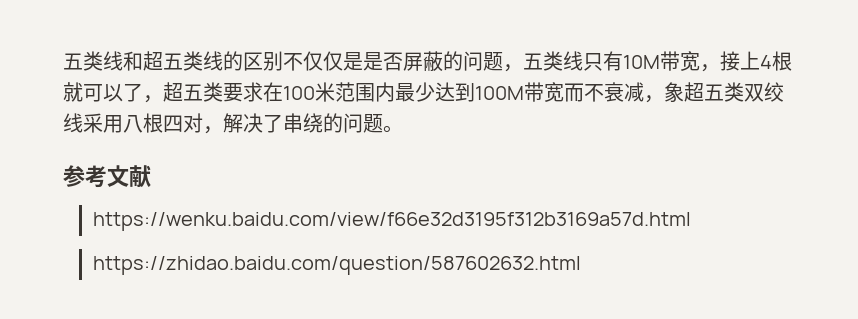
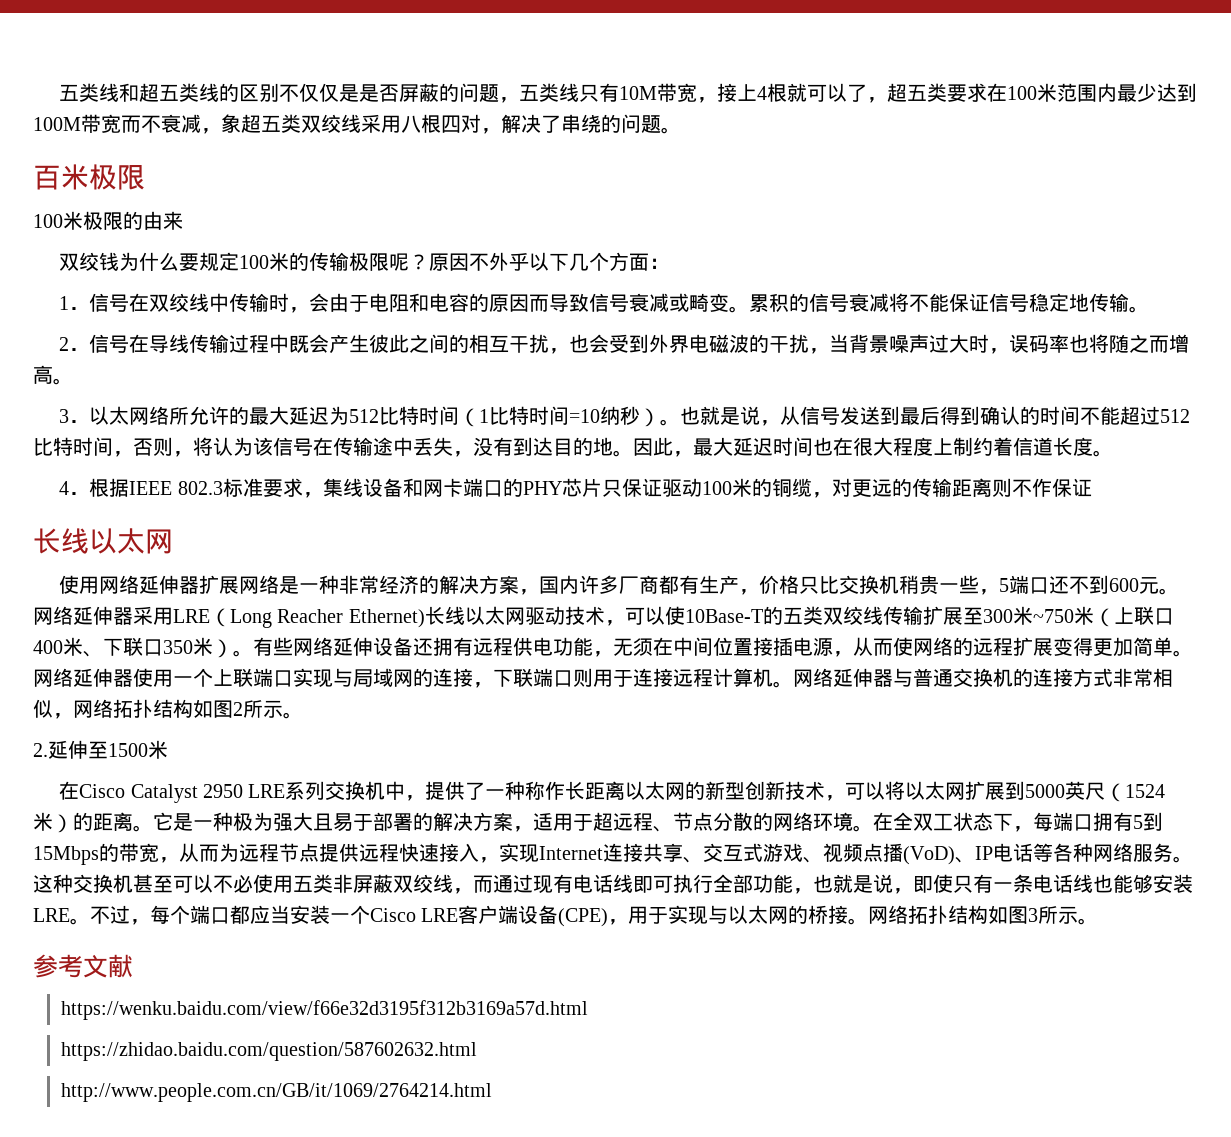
+ 百米极限
+ 100米极限的由来
+ 双绞钱为什么要规定100米的传输极限呢？原因不外乎以下几个方面：
+ 1．信号在双绞线中传输时，会由于电阻和电容的原因而导致信号衰减或畸变。累积的信号衰减将不能保证信号稳定地传输。
+ 2．信号在导线传输过程中既会产生彼此之间的相互干扰，也会受到外界电磁波的干扰，当背景噪声过大时，误码率也将随之而增高。
+ 3．以太网络所允许的最大延迟为512比特时间（1比特时间=10纳秒）。也就是说，从信号发送到最后得到确认的时间不能超过512比特时间，否则，将认为该信号在传输途中丢失，没有到达目的地。因此，最大延迟时间也在很大程度上制约着信道长度。
+ 4．根据IEEE 802.3标准要求，集线设备和网卡端口的PHY芯片只保证驱动100米的铜缆，对更远的传输距离则不作保证
+ 长线以太网
+ 使用网络延伸器扩展网络是一种非常经济的解决方案，国内许多厂商都有生产，价格只比交换机稍贵一些，5端口还不到600元。网络延伸器采用LRE（Long Reacher Ethernet)长线以太网驱动技术，可以使10Base-T的五类双绞线传输扩展至300米~750米（上联口400米、下联口350米）。有些网络延伸设备还拥有远程供电功能，无须在中间位置接插电源，从而使网络的远程扩展变得更加简单。网络延伸器使用一个上联端口实现与局域网的连接，下联端口则用于连接远程计算机。网络延伸器与普通交换机的连接方式非常相似，网络拓扑结构如图2所示。
+ 2.延伸至1500米
+ 在Cisco Catalyst 2950 LRE系列交换机中，提供了一种称作长距离以太网的新型创新技术，可以将以太网扩展到5000英尺（1524米）的距离。它是一种极为强大且易于部署的解决方案，适用于超远程、节点分散的网络环境。在全双工状态下，每端口拥有5到15Mbps的带宽，从而为远程节点提供远程快速接入，实现Internet连接共享、交互式游戏、视频点播(VoD)、IP电话等各种网络服务。这种交换机甚至可以不必使用五类非屏蔽双绞线，而通过现有电话线即可执行全部功能，也就是说，即使只有一条电话线也能够安装LRE。不过，每个端口都应当安装一个Cisco LRE客户端设备(CPE)，用于实现与以太网的桥接。网络拓扑结构如图3所示。
+ http://www.people.com.cn/GB/it/1069/2764214.html

